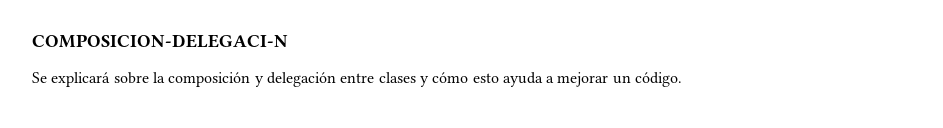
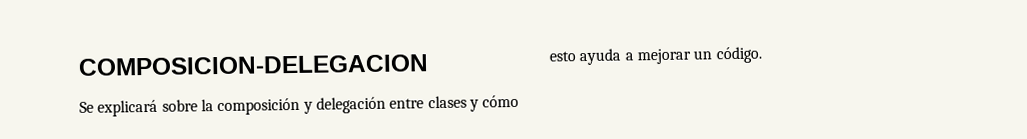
- COMPOSICION-DELEGACI-N
+ COMPOSICION-DELEGACION

